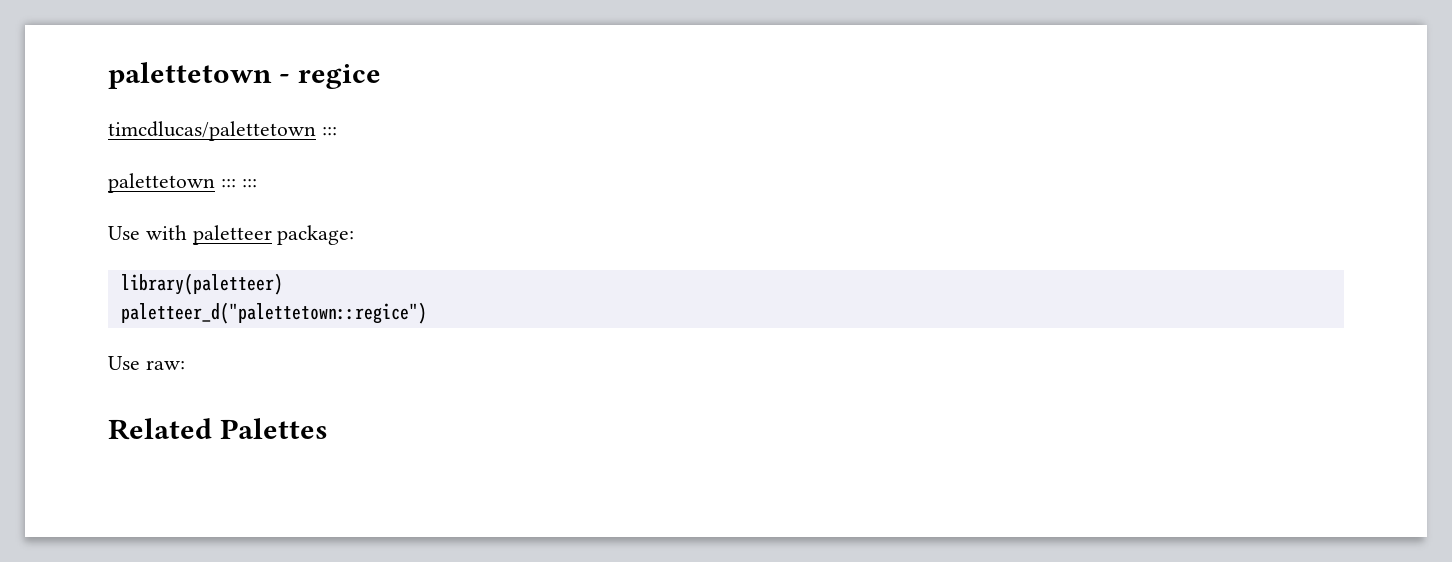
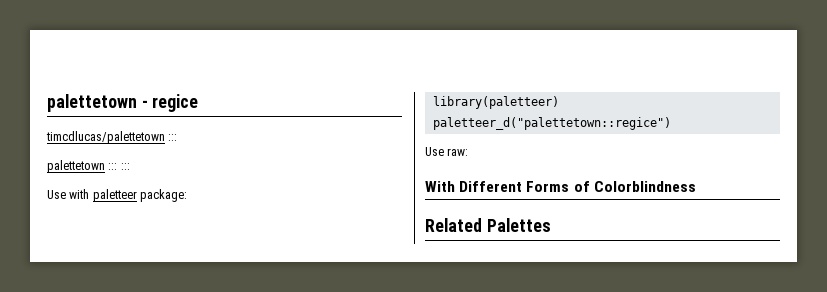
+ With Different Forms of Colorblindness

